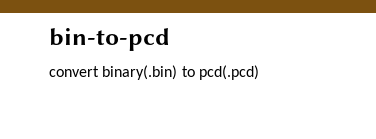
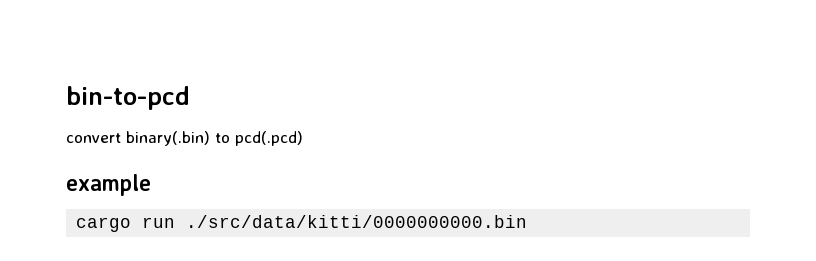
+ example
+ cargo run ./src/data/kitti/0000000000.bin

